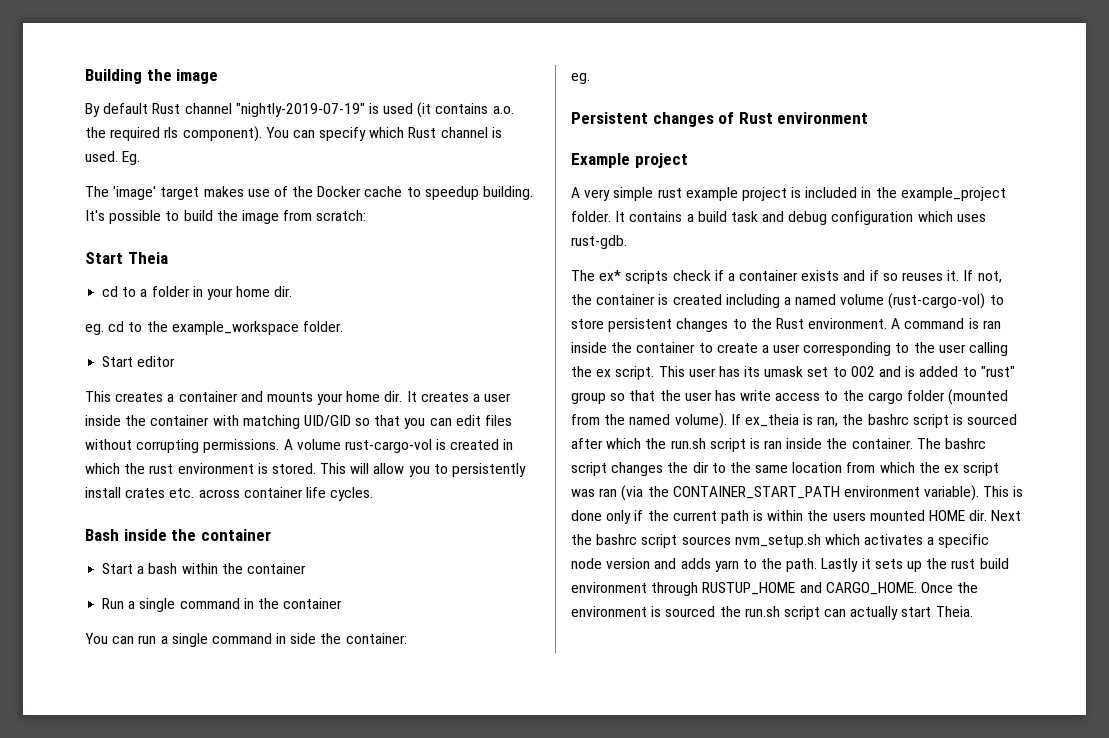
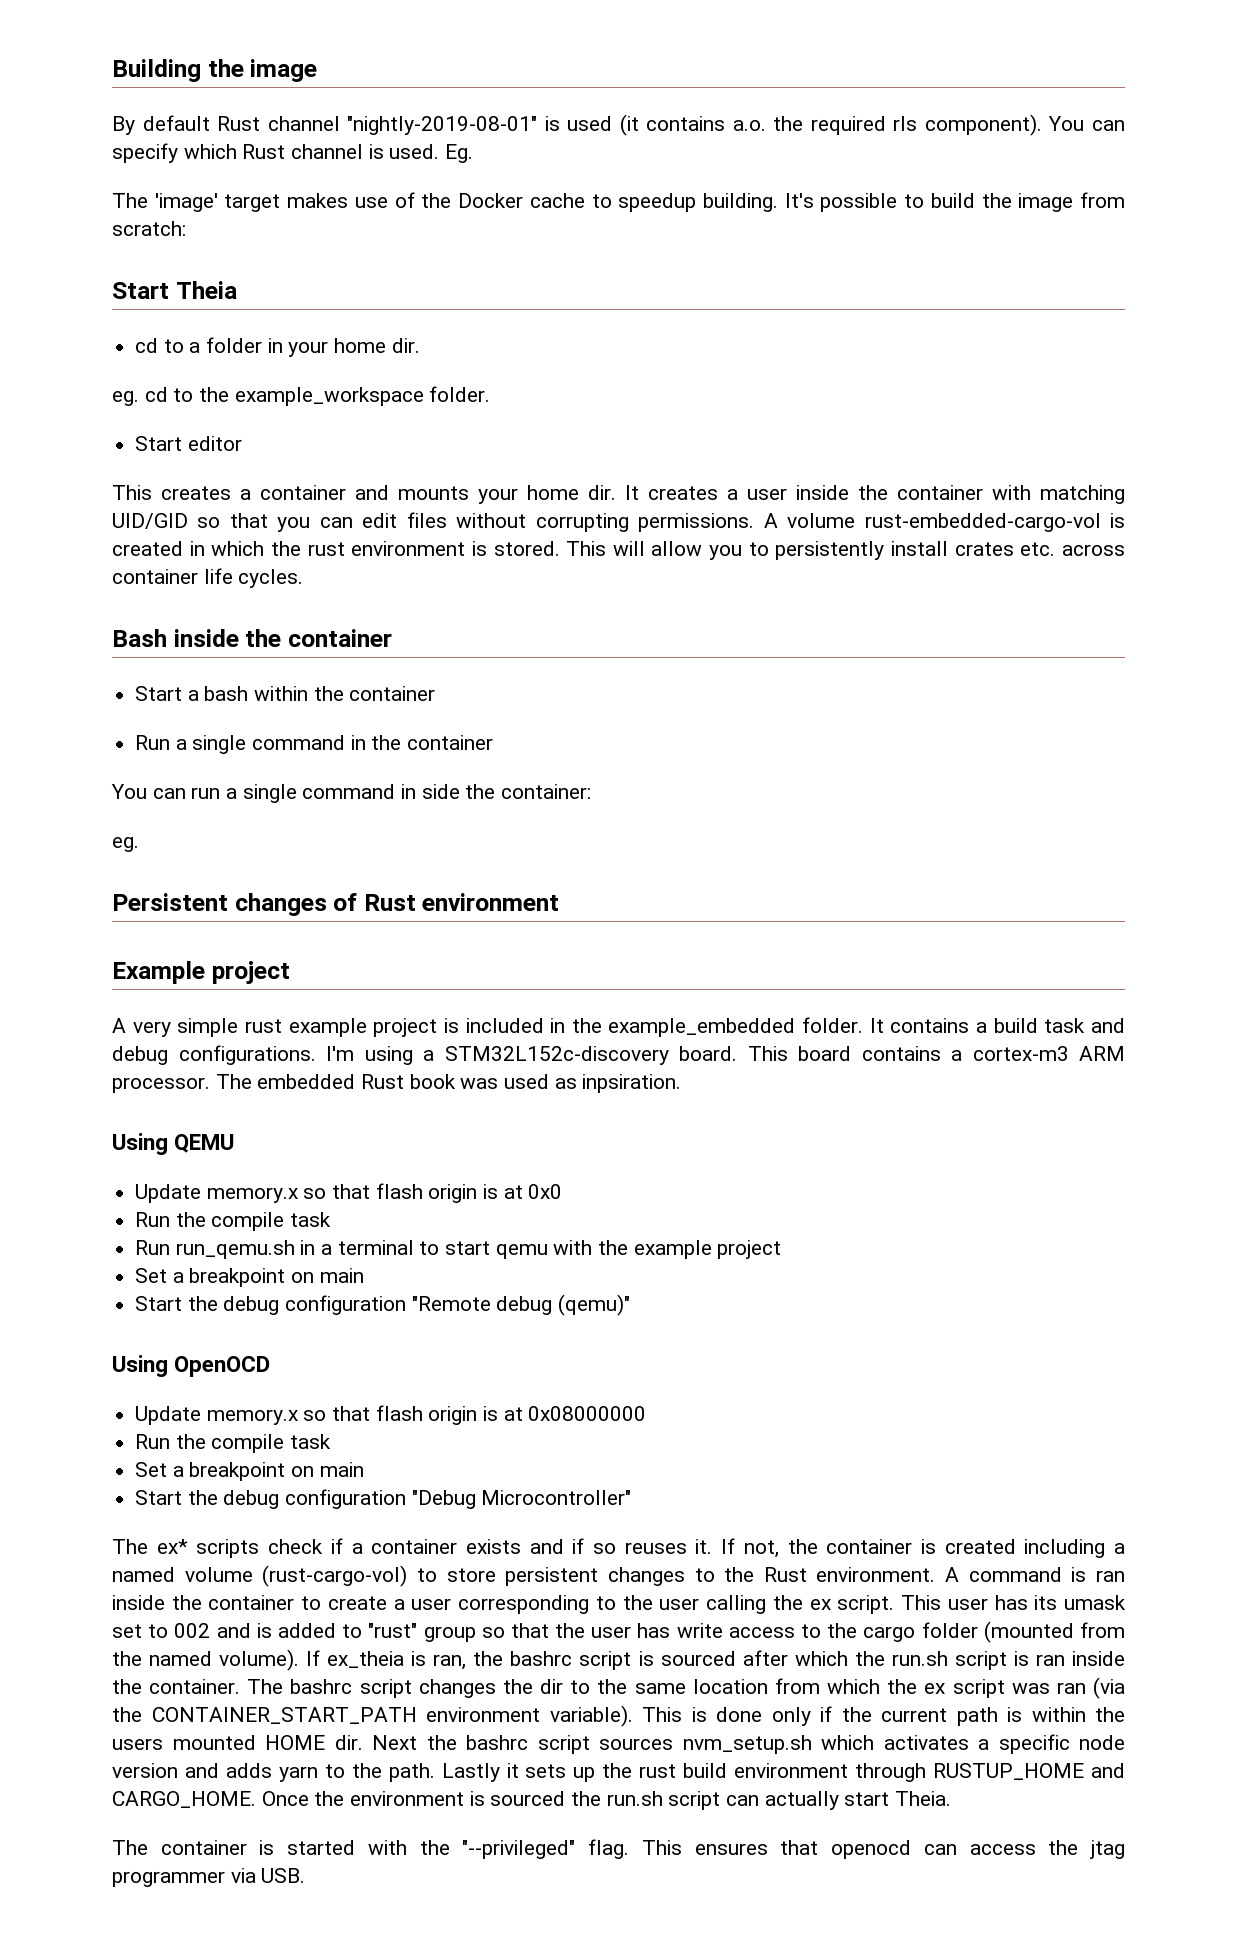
- By default Rust channel "nightly-2019-07-19" is used (it contains a.o. the required rls component).
+ By default Rust channel "nightly-2019-08-01" is used (it contains a.o. the required rls component).
- A volume rust-cargo-vol is created in which the rust environment is stored.
+ A volume rust-embedded-cargo-vol is created in which the rust environment is stored.
- A very simple rust example project is included in the example_project folder.
+ A very simple rust example project is included in the example_embedded folder.
- It contains a build task and debug configuration which uses rust-gdb.
+ It contains a build task and debug configurations. I'm using a STM32L152c-discovery board. This board contains a cortex-m3 ARM processor. The embedded Rust book was used as inpsiration.
+ Using QEMU
+ Update memory.x so that flash origin is at 0x0
+ Run the compile task
+ Run run_qemu.sh in a terminal to start qemu with the example project
+ Set a breakpoint on main
+ Start the debug configuration "Remote debug (qemu)"
+ Using OpenOCD
+ Update memory.x so that flash origin is at 0x08000000
+ Run the compile task
+ Set a breakpoint on main
+ Start the debug configuration "Debug Microcontroller"
+ The container is started with the "--privileged" flag. This ensures that openocd can access the jtag programmer via USB.

